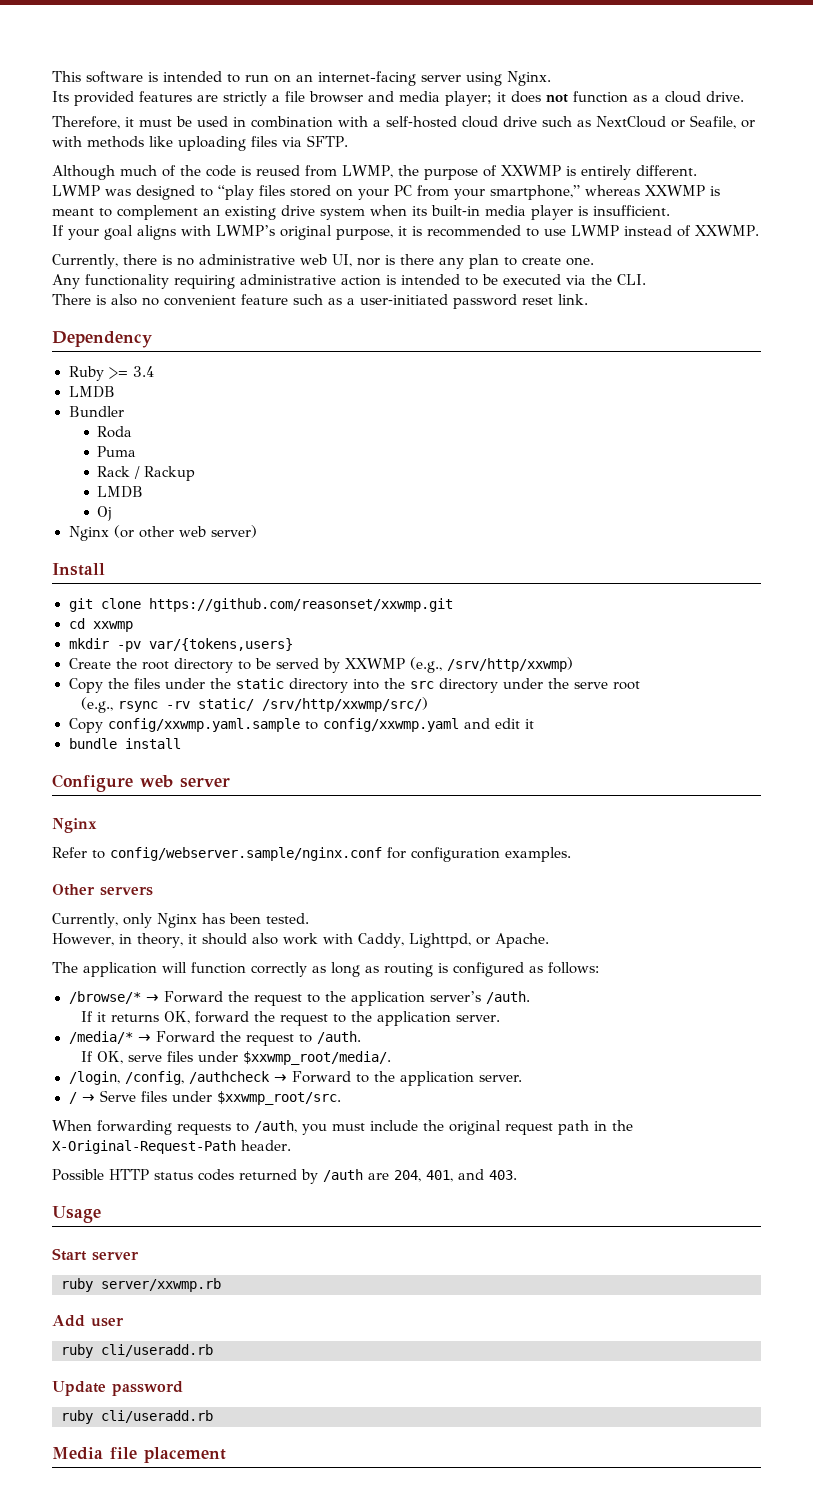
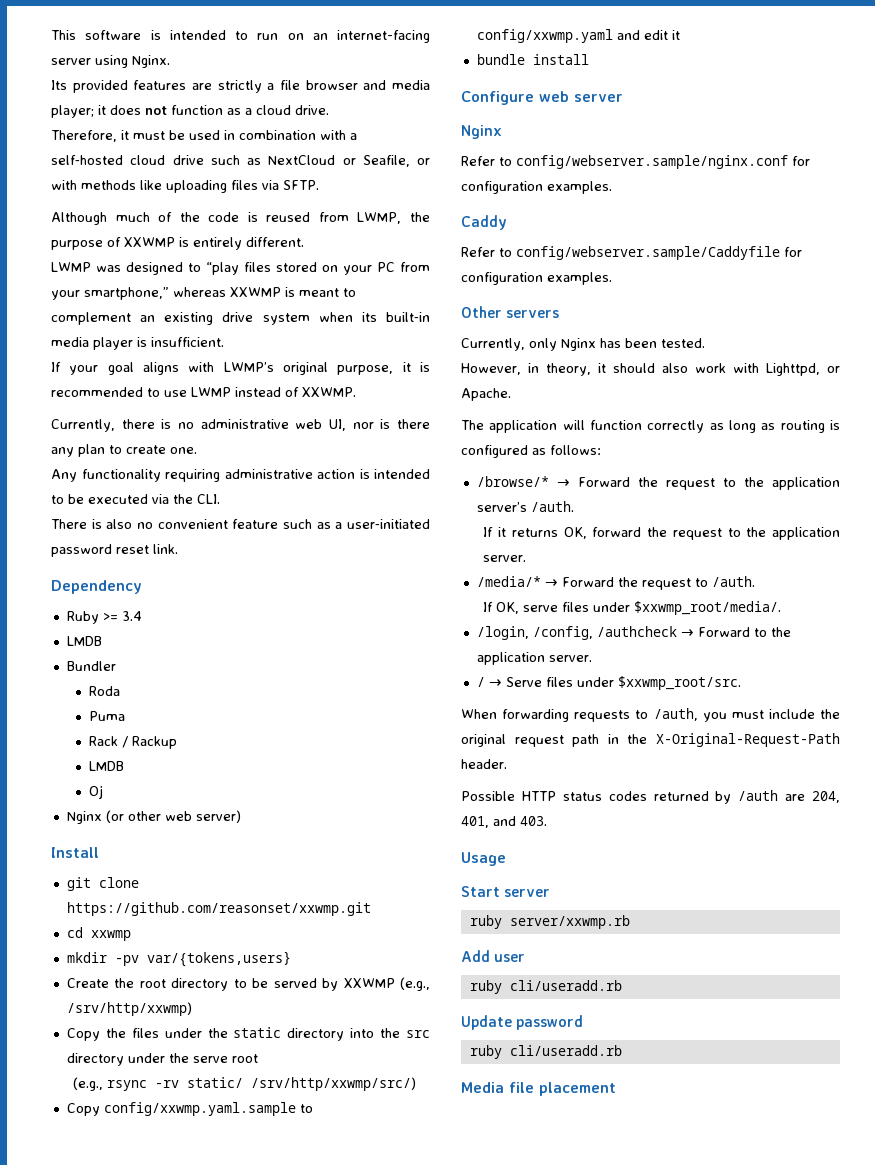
+ Caddy
+ Refer to config/webserver.sample/Caddyfile for configuration examples.
- However, in theory, it should also work with Caddy, Lighttpd, or Apache.
+ However, in theory, it should also work with Lighttpd, or Apache.

